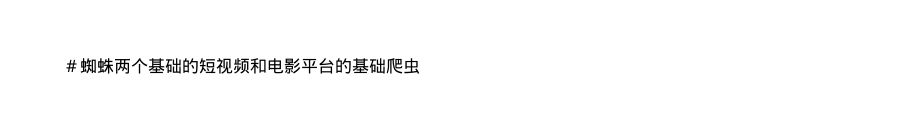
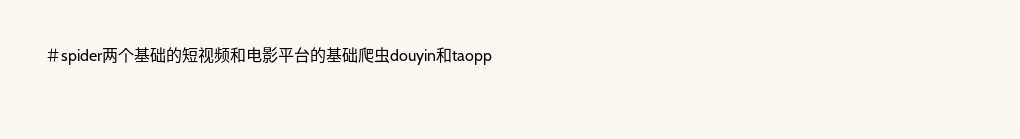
- ＃蜘蛛两个基础的短视频和电影平台的基础爬虫
+ ＃spider两个基础的短视频和电影平台的基础爬虫douyin和taopp

